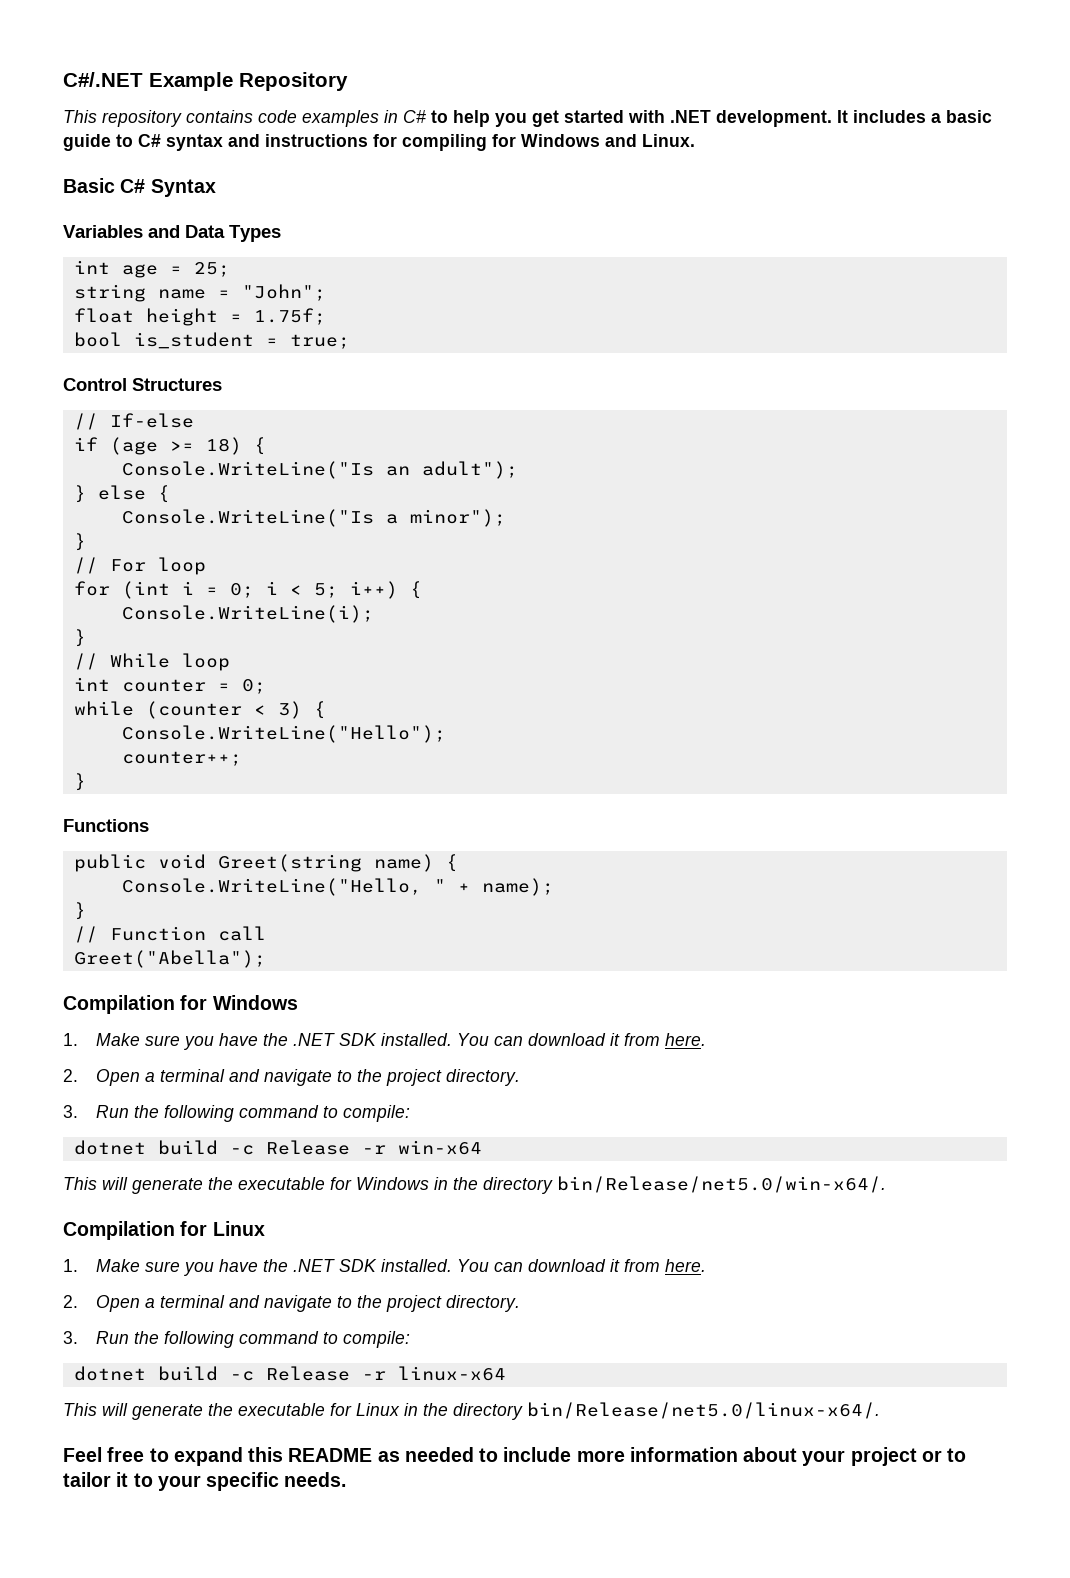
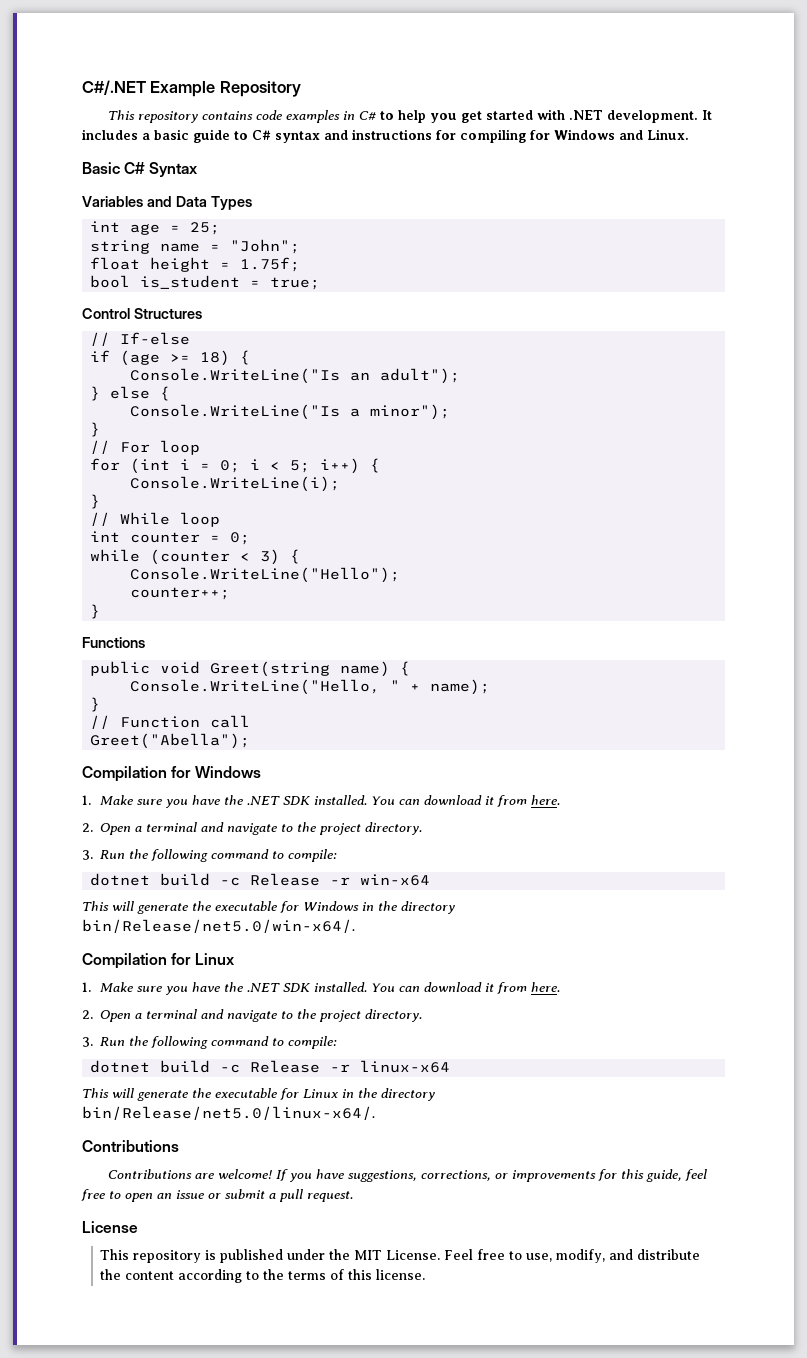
  This will generate the executable for Linux in the directory bin/Release/net5.0/linux-x64/.
- Feel free to expand this README as needed to include more information about your project or to tailor it to your specific needs.
+ Contributions
+ Contributions are welcome! If you have suggestions, corrections, or improvements for this guide, feel free to open an issue or submit a pull request.
+ License
+ This repository is published under the MIT License. Feel free to use, modify, and distribute the content according to the terms of this license.

